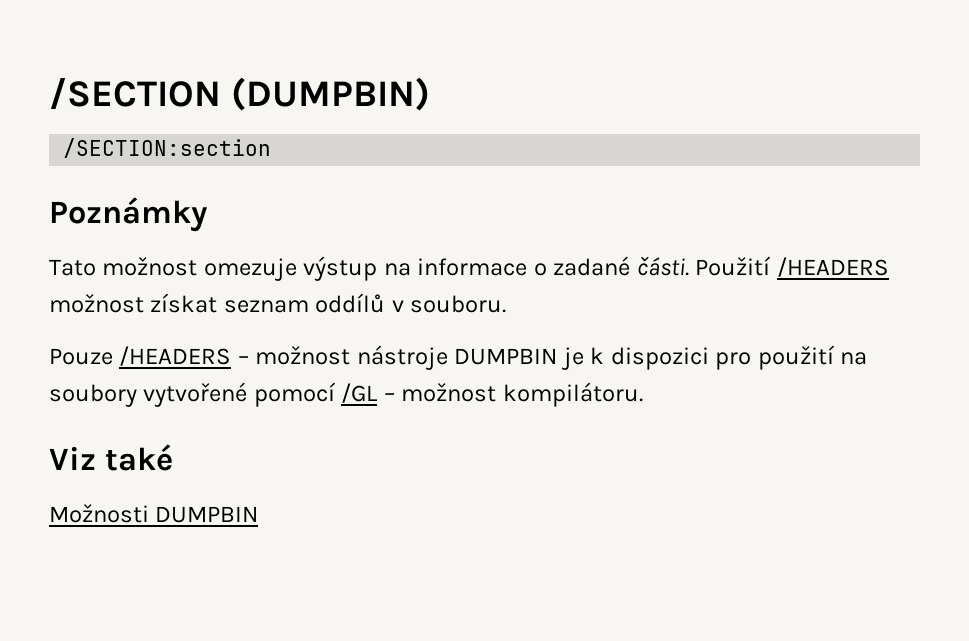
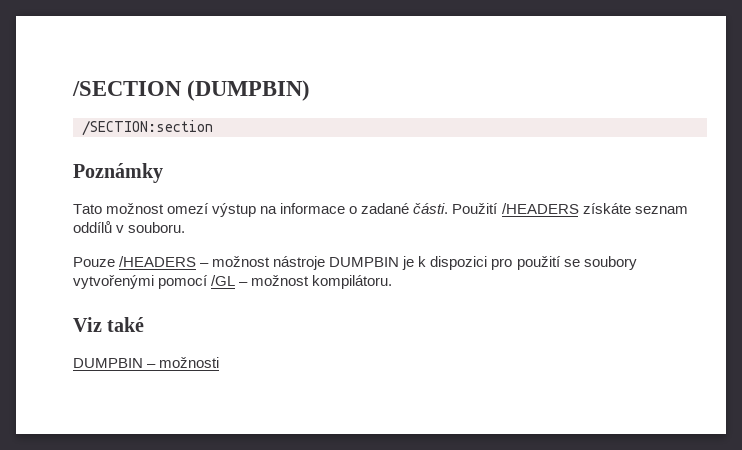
- Tato možnost omezuje výstup na informace o zadané části.
+ Tato možnost omezí výstup na informace o zadané části.
- Použití /HEADERS možnost získat seznam oddílů v souboru.
+ Použití /HEADERS získáte seznam oddílů v souboru.
- Pouze /HEADERS – možnost nástroje DUMPBIN je k dispozici pro použití na soubory vytvořené pomocí /GL – možnost kompilátoru.
+ Pouze /HEADERS – možnost nástroje DUMPBIN je k dispozici pro použití se soubory vytvořenými pomocí /GL – možnost kompilátoru.
- Možnosti DUMPBIN
+ DUMPBIN – možnosti

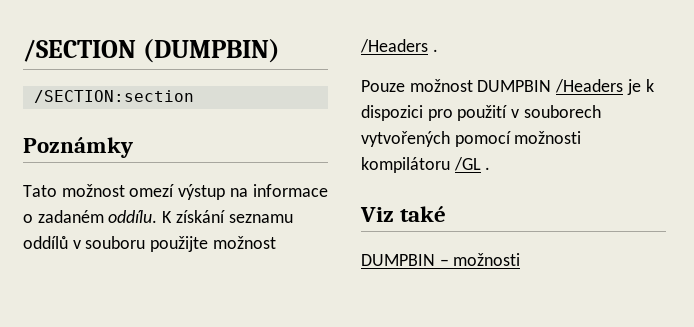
- Tato možnost omezí výstup na informace o zadané části. Použití /HEADERS získáte seznam oddílů v souboru.
- Pouze /HEADERS – možnost nástroje DUMPBIN je k dispozici pro použití se soubory vytvořenými pomocí /GL – možnost kompilátoru.
+ Tato možnost omezí výstup na informace o zadaném oddílu. K získání seznamu oddílů v souboru použijte možnost /Headers .
+ Pouze možnost DUMPBIN /Headers je k dispozici pro použití v souborech vytvořených pomocí možnosti kompilátoru /GL .

